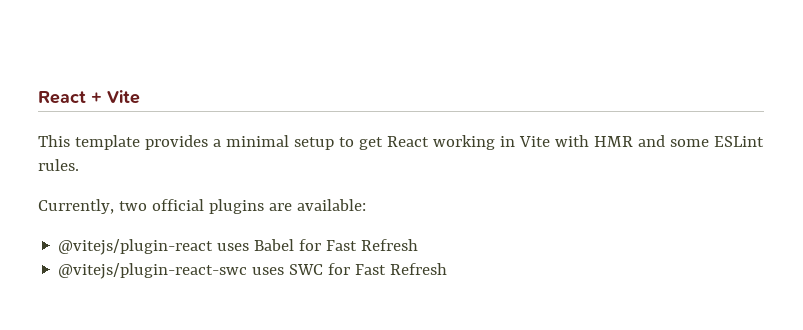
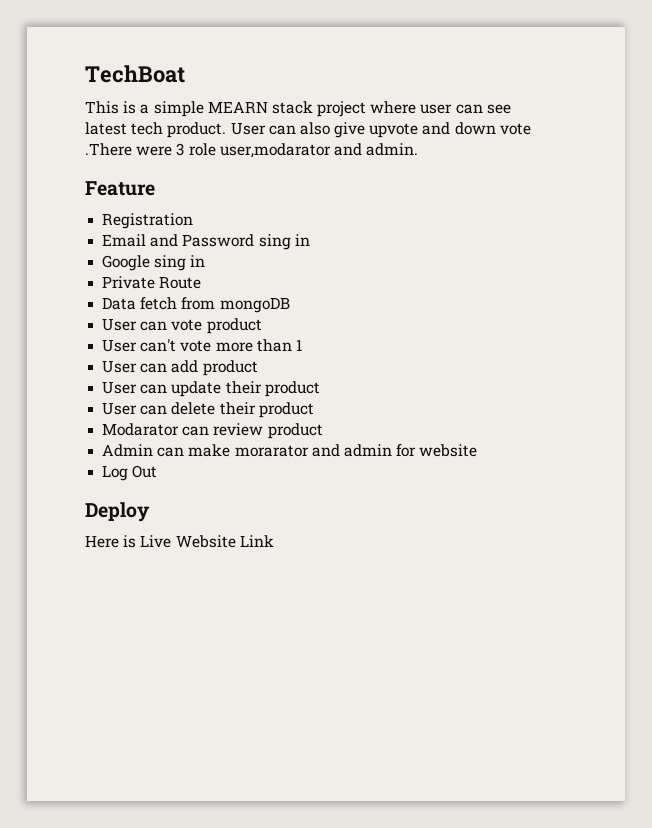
- React + Vite
- This template provides a minimal setup to get React working in Vite with HMR and some ESLint rules.
- Currently, two official plugins are available:
- @vitejs/plugin-react uses Babel for Fast Refresh
- @vitejs/plugin-react-swc uses SWC for Fast Refresh
+ TechBoat
+ This is a simple MEARN stack project where user can see latest tech product. User can also give upvote and down vote .There were 3 role user,modarator and admin.
+ Feature
+ Registration
+ Email and Password sing in
+ Google sing in
+ Private Route
+ Data fetch from mongoDB
+ User can vote product
+ User can't vote more than 1
+ User can add product
+ User can update their product
+ User can delete their product
+ Modarator can review product
+ Admin can make morarator and admin for website
+ Log Out
+ Deploy
+ Here is Live Website Link

